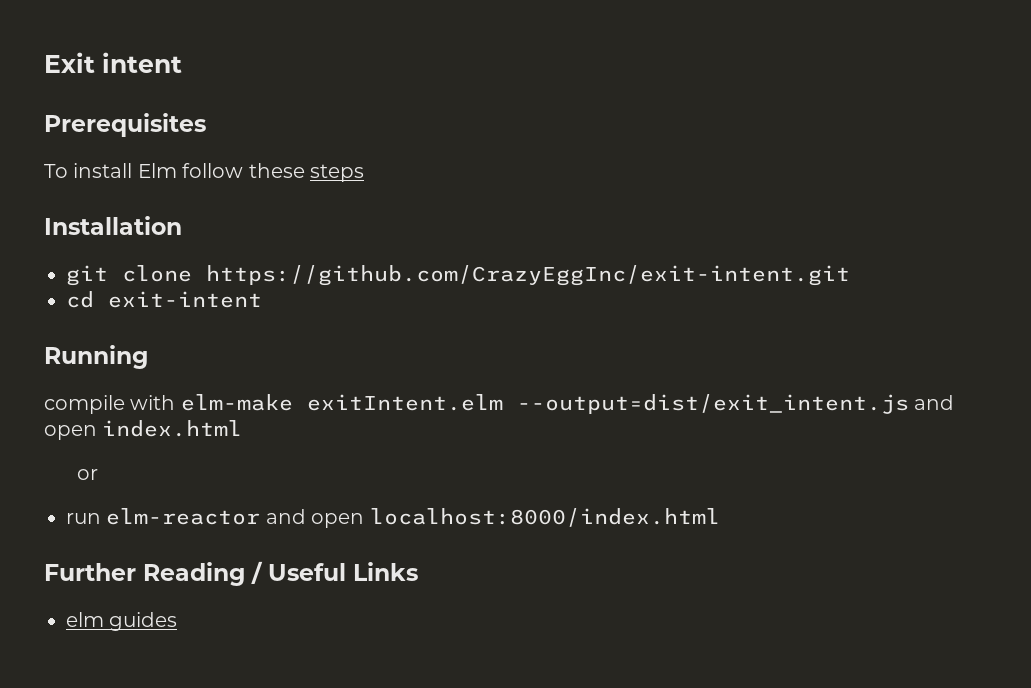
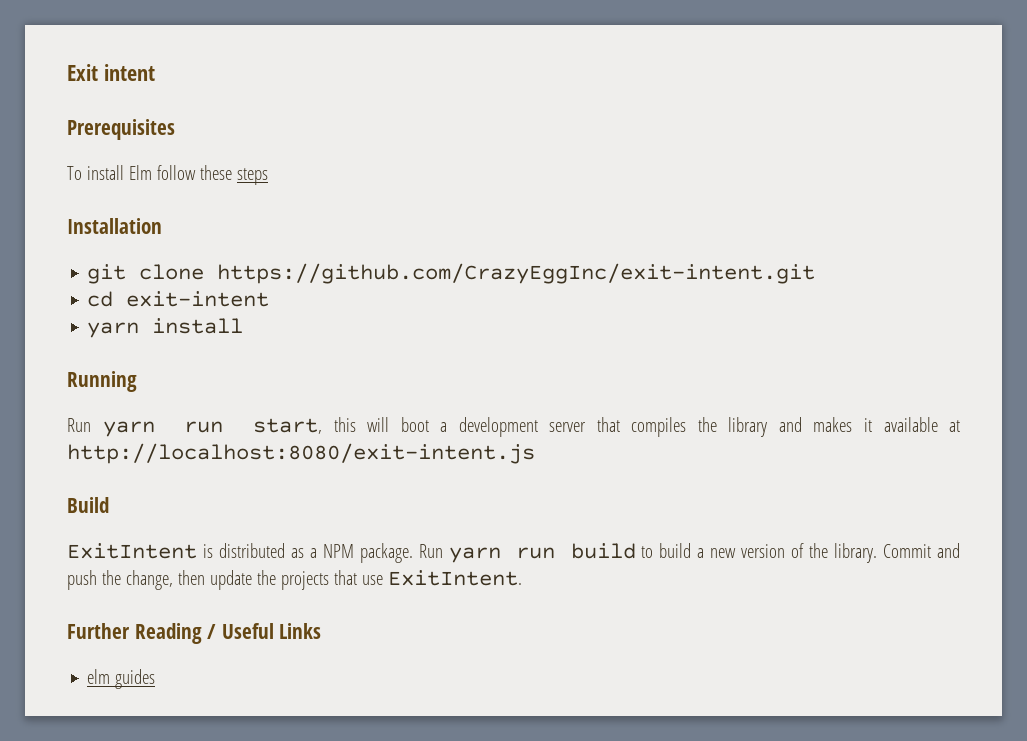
+ yarn install
- compile with elm-make exitIntent.elm --output=dist/exit_intent.js and open index.html
- or
- run elm-reactor and open localhost:8000/index.html
+ Run yarn run start, this will boot a development server that compiles the library and makes it available at http://localhost:8080/exit-intent.js
+ Build
+ ExitIntent is distributed as a NPM package. Run yarn run build to build a new version of the library. Commit and push the change, then update the projects that use ExitIntent.

